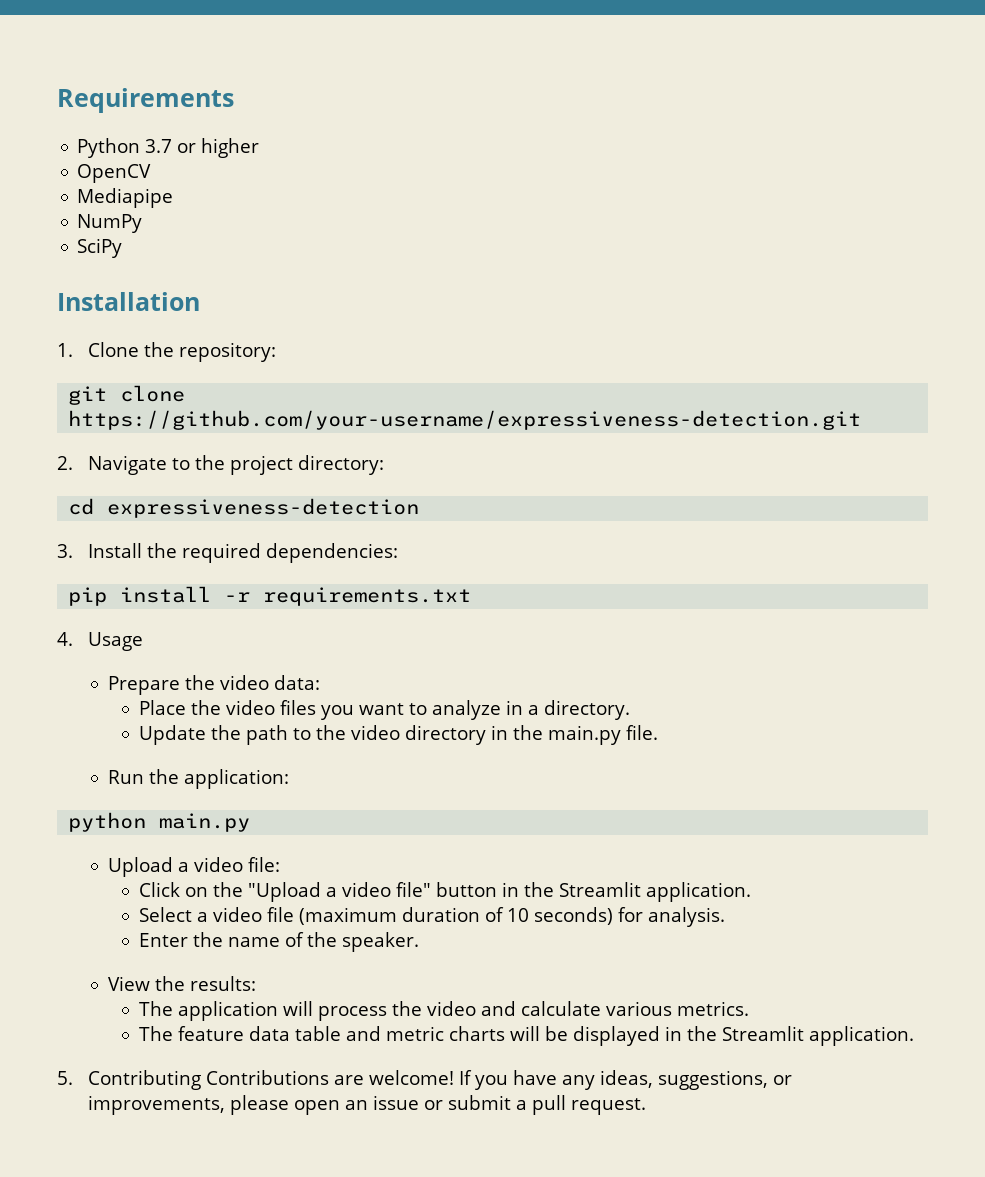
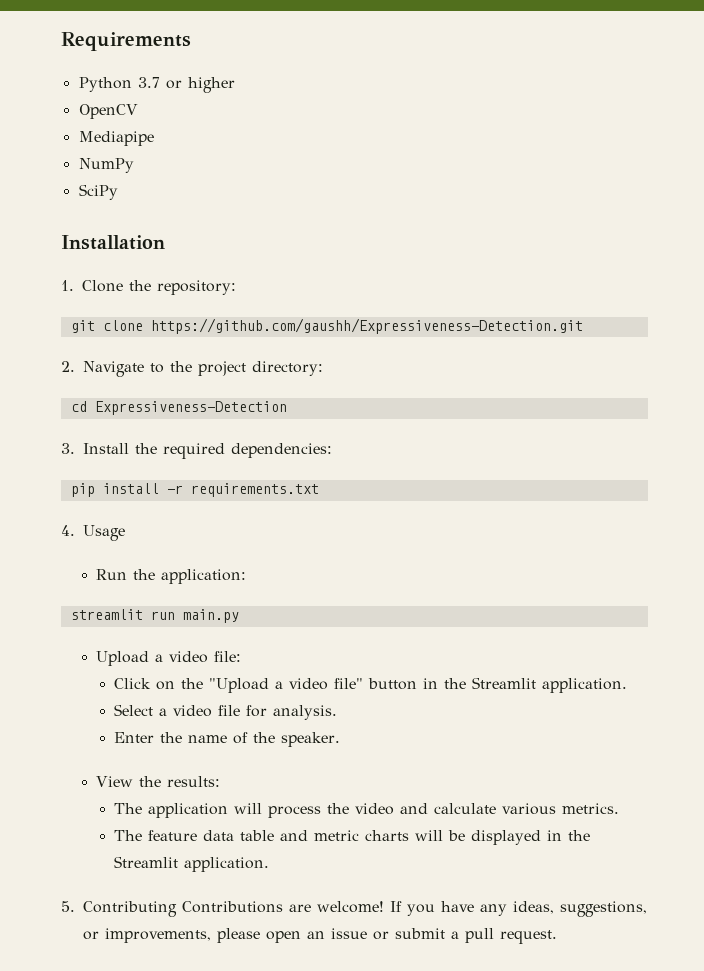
- git clone https://github.com/your-username/expressiveness-detection.git
+ git clone https://github.com/gaushh/Expressiveness-Detection.git
- cd expressiveness-detection
+ cd Expressiveness-Detection
- Prepare the video data:
- Place the video files you want to analyze in a directory.
- Update the path to the video directory in the main.py file.
- python main.py
+ streamlit run main.py
- Select a video file (maximum duration of 10 seconds) for analysis.
+ Select a video file for analysis.

